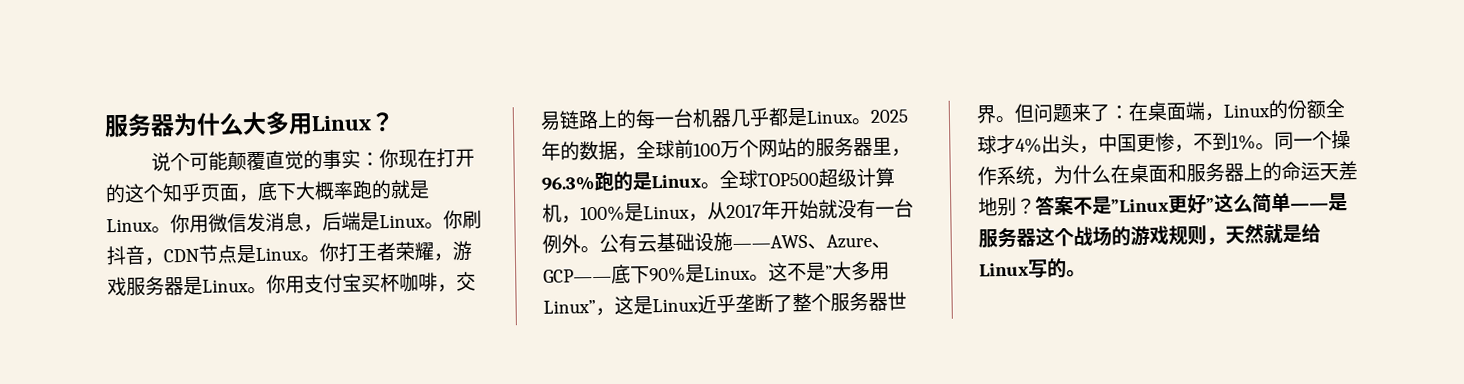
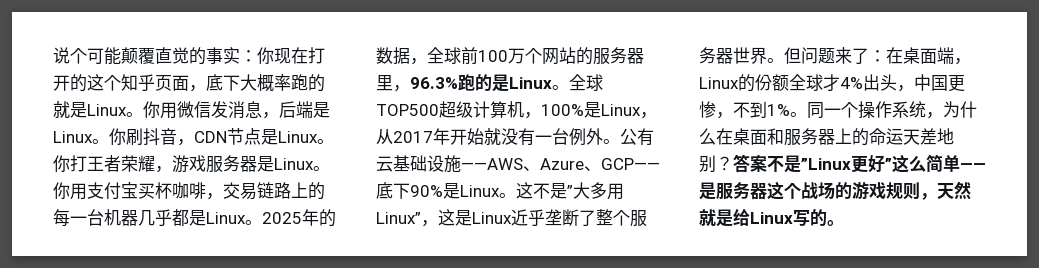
- 服务器为什么大多用Linux？

